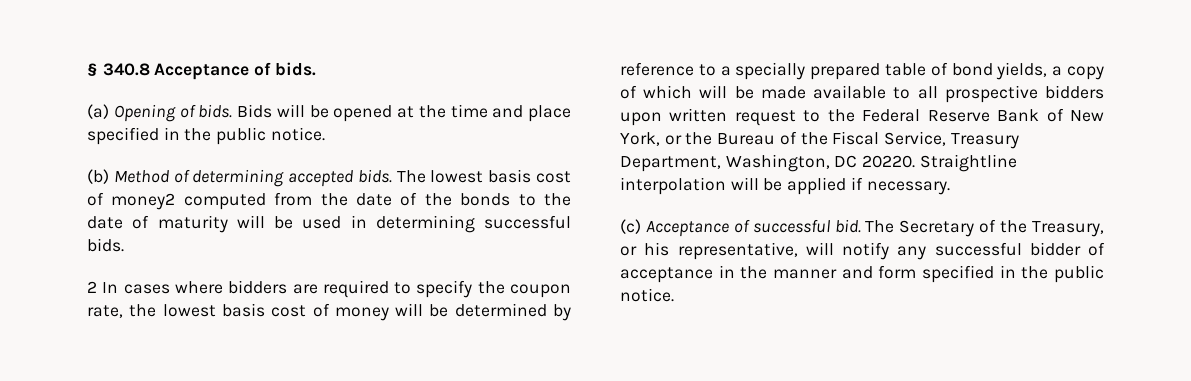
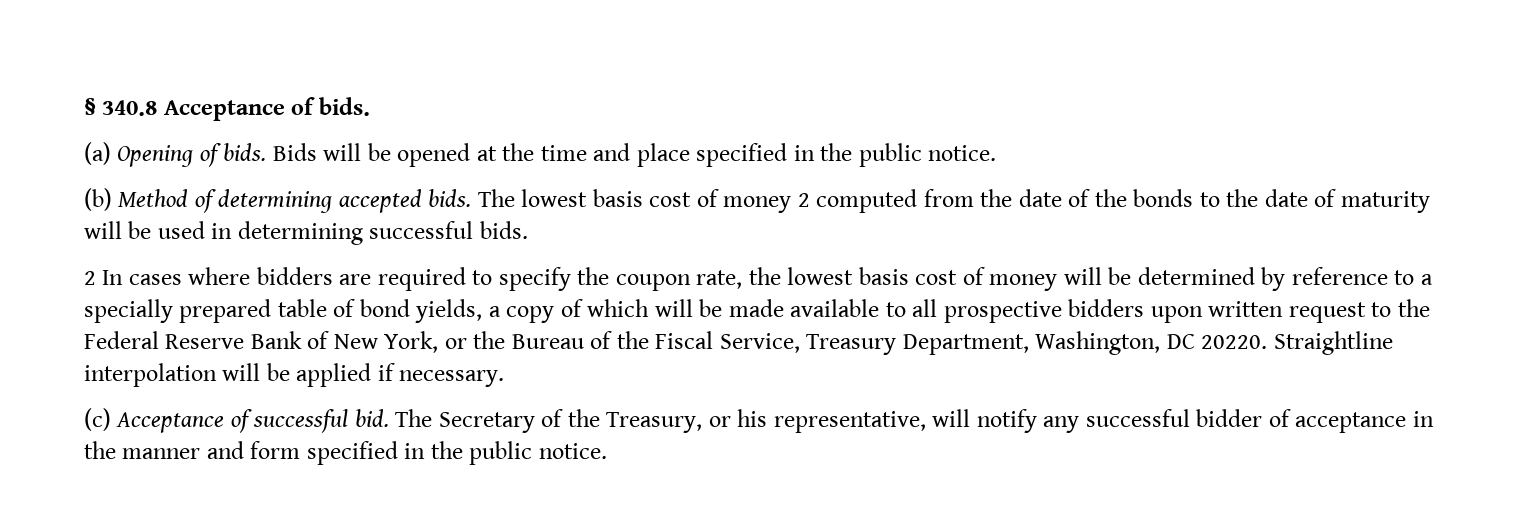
- The lowest basis cost of money2 computed from the date of the bonds to the date of maturity will be used in determining successful bids.
+ The lowest basis cost of money 2 computed from the date of the bonds to the date of maturity will be used in determining successful bids.

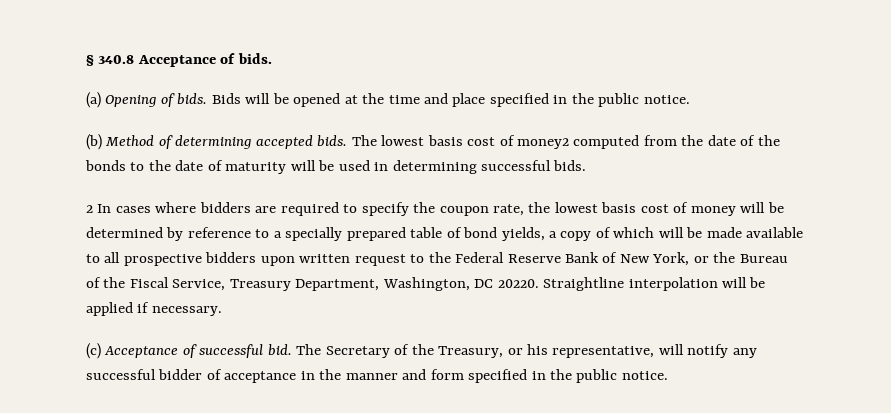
- The lowest basis cost of money 2 computed from the date of the bonds to the date of maturity will be used in determining successful bids.
+ The lowest basis cost of money2 computed from the date of the bonds to the date of maturity will be used in determining successful bids.

